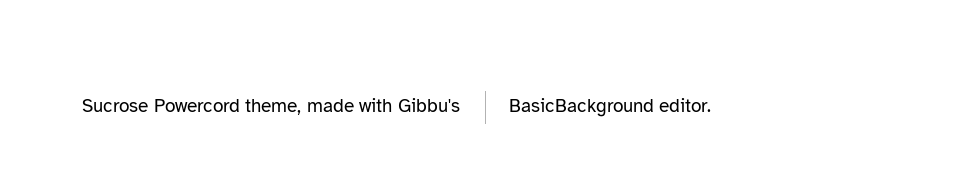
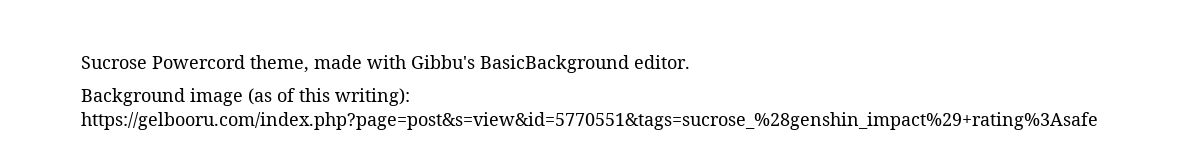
+ Background image (as of this writing): https://gelbooru.com/index.php?page=post&s=view&id=5770551&tags=sucrose_%28genshin_impact%29+rating%3Asafe

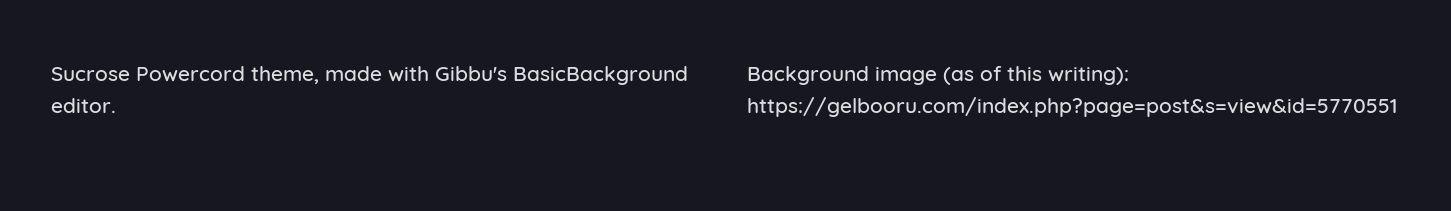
- Background image (as of this writing): https://gelbooru.com/index.php?page=post&s=view&id=5770551&tags=sucrose_%28genshin_impact%29+rating%3Asafe
+ Background image (as of this writing): https://gelbooru.com/index.php?page=post&s=view&id=5770551

